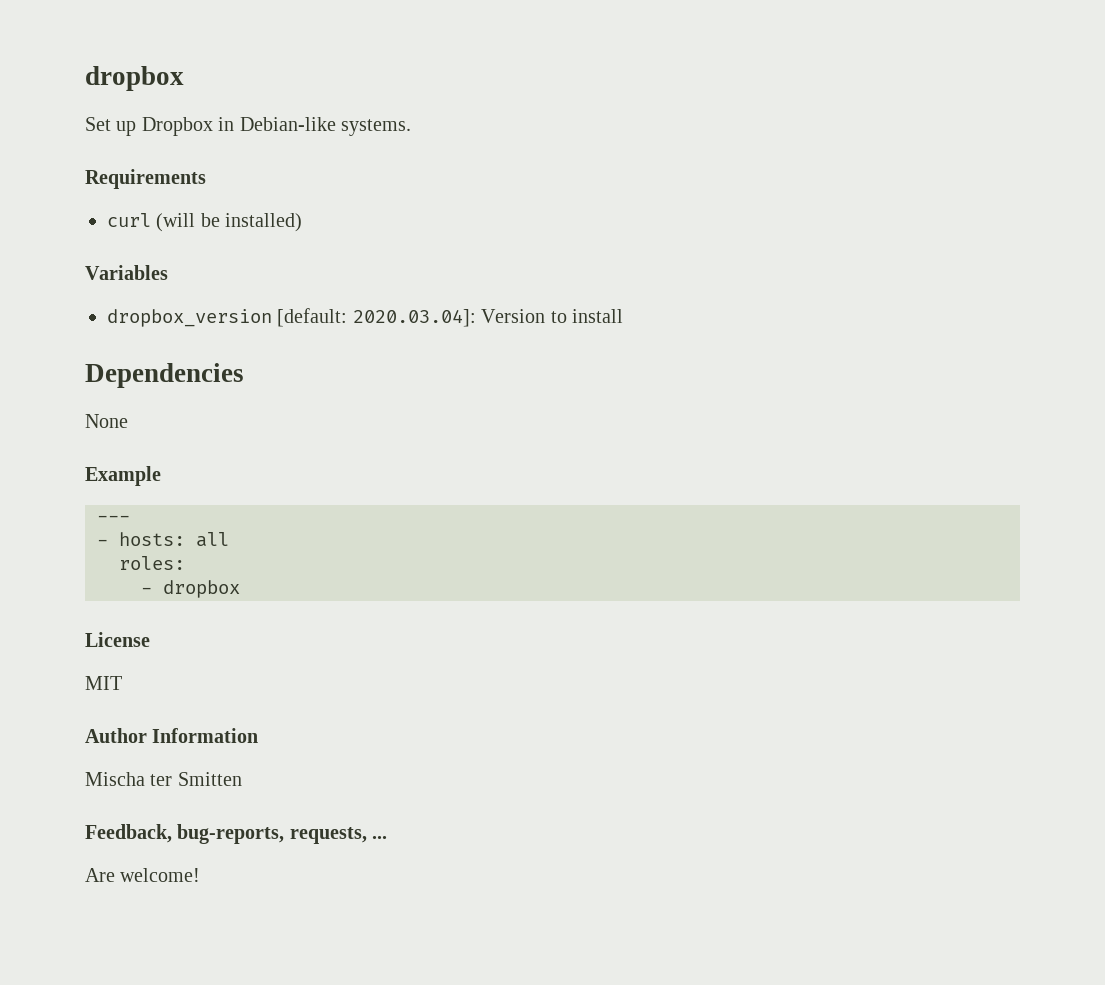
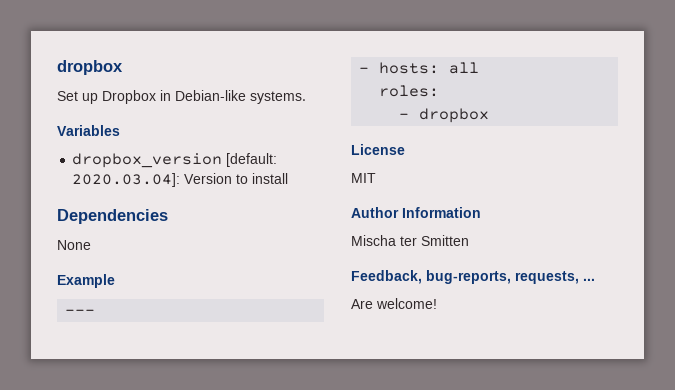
- Requirements
- curl (will be installed)

